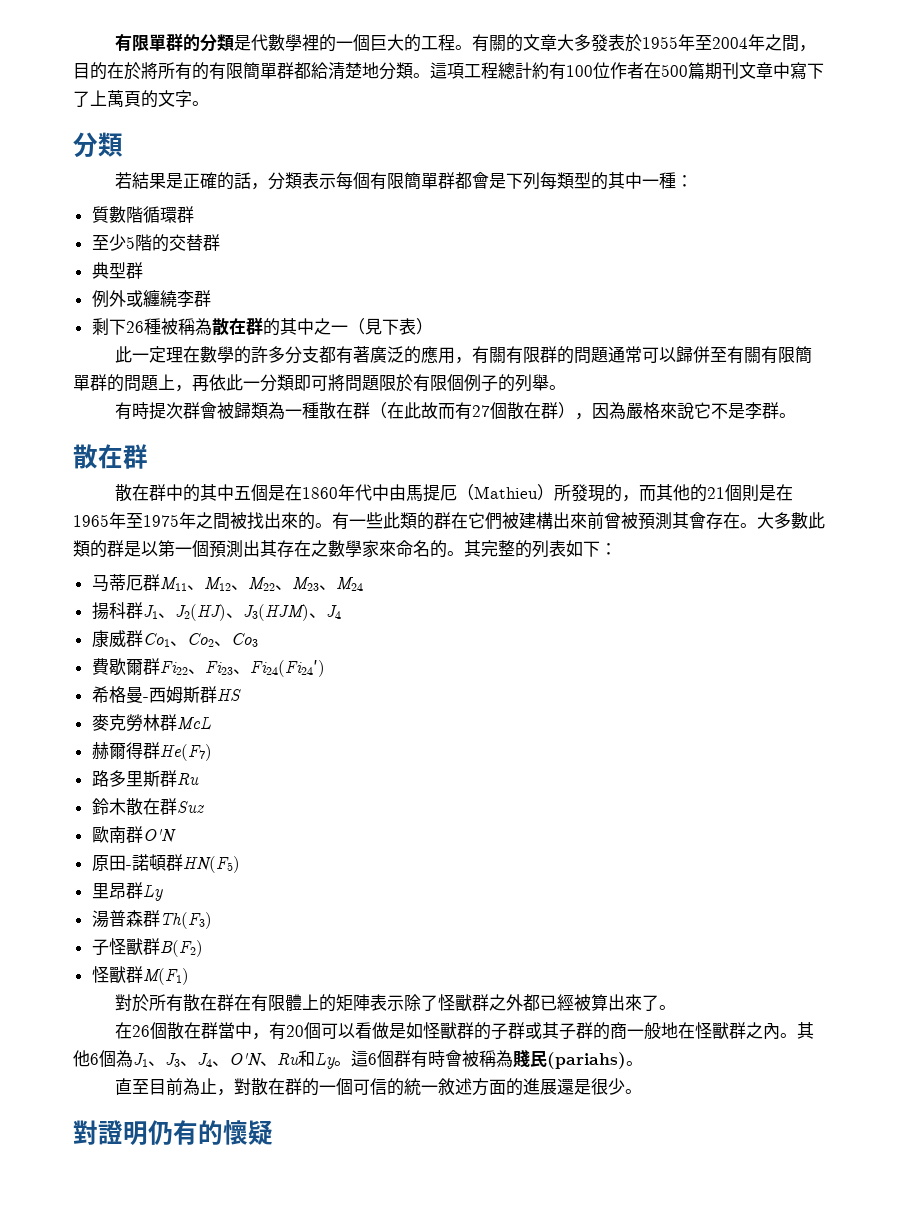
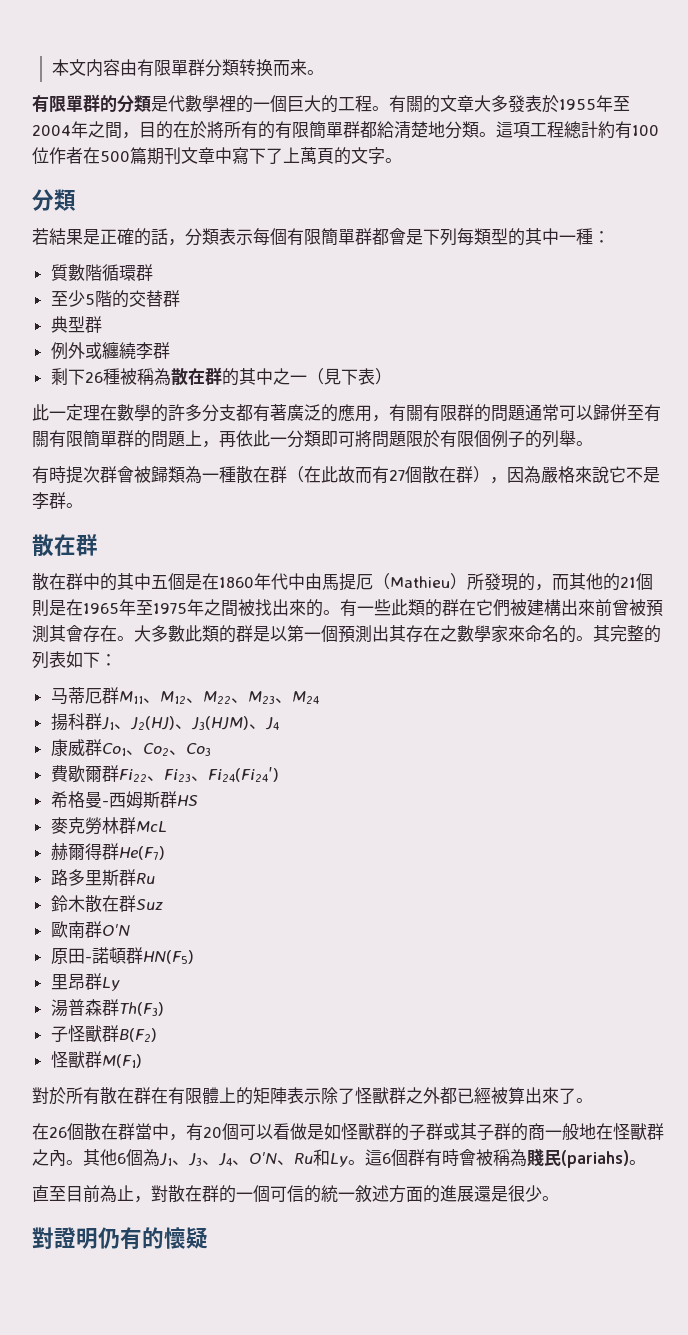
+ 本文内容由有限單群分類转换而来。

